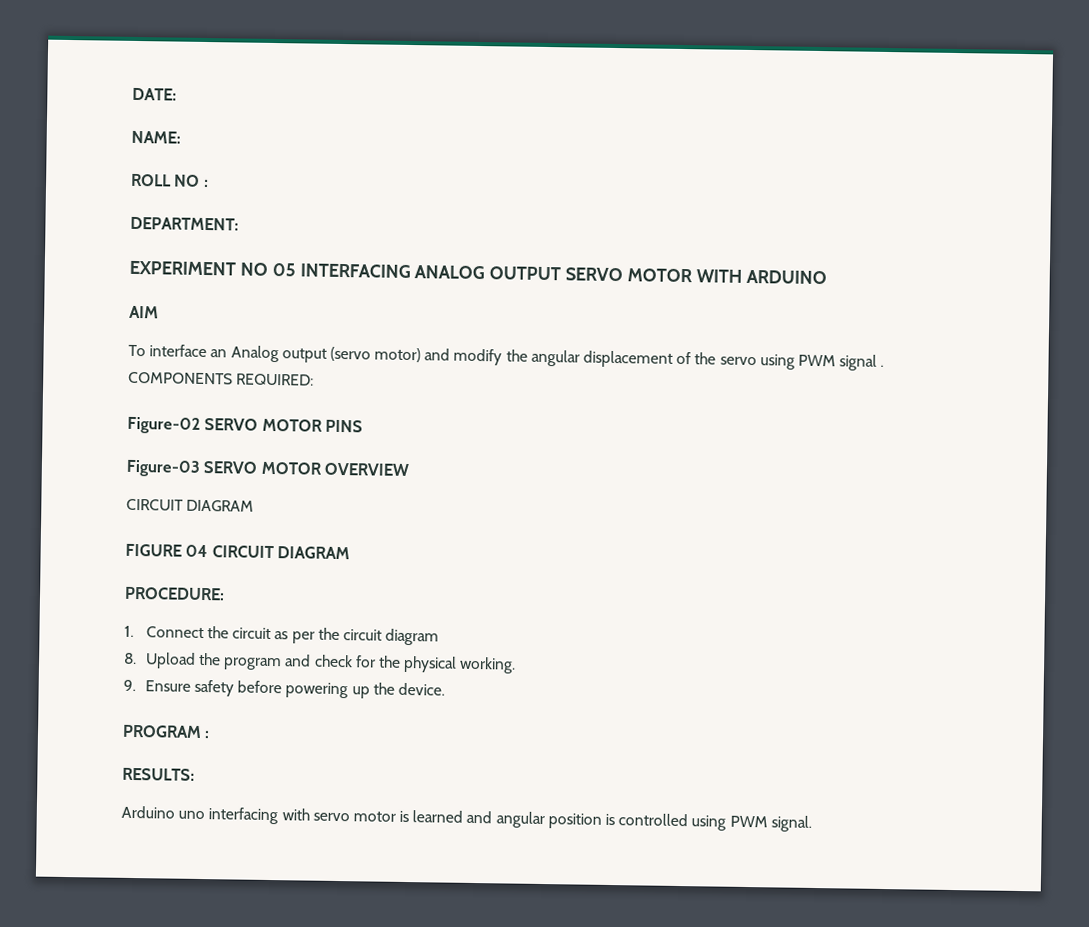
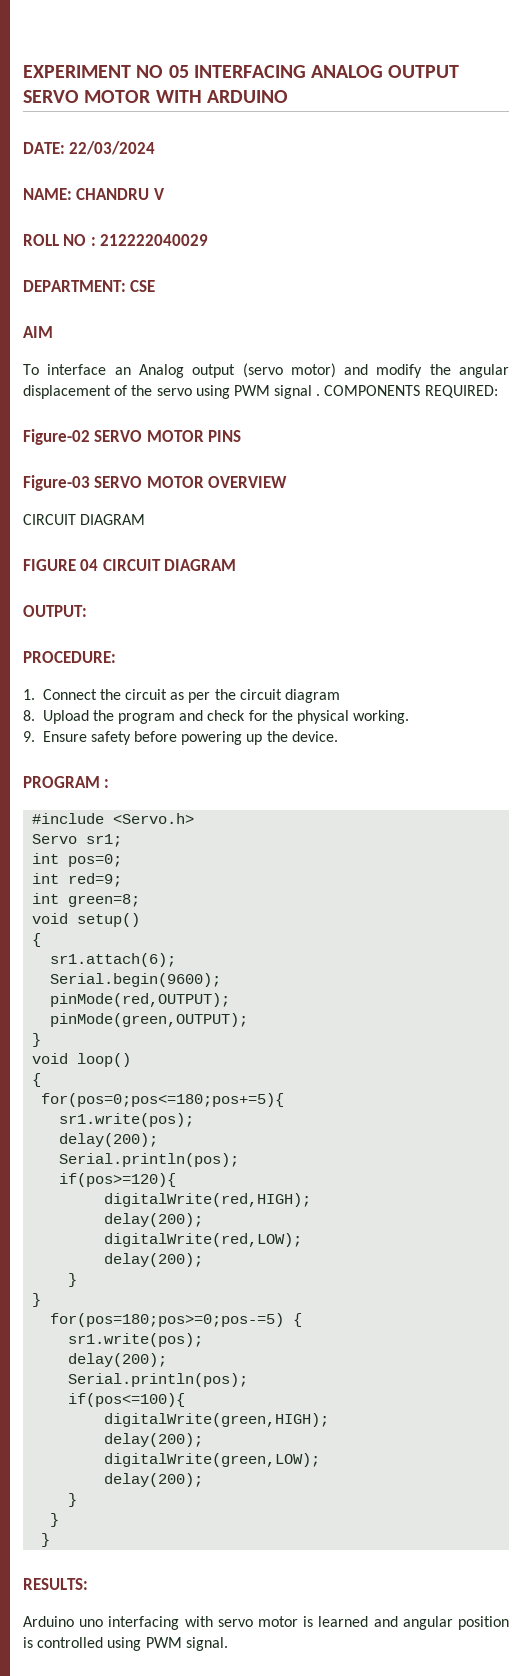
- DATE:
- NAME:
- ROLL NO :
- DEPARTMENT:
+ DATE: 22/03/2024
+ NAME: CHANDRU V
+ ROLL NO : 212222040029
+ DEPARTMENT: CSE
+ OUTPUT:
+ #include <Servo.h>
+ Servo sr1;
+ int pos=0;
+ int red=9;
+ int green=8;
+ void setup()
+ {
+ sr1.attach(6);
+ Serial.begin(9600);
+ pinMode(red,OUTPUT);
+ pinMode(green,OUTPUT);
+ }
+ void loop()
+ {
+ for(pos=0;pos<=180;pos+=5){
+ sr1.write(pos);
+ delay(200);
+ Serial.println(pos);
+ if(pos>=120){
+ digitalWrite(red,HIGH);
+ delay(200);
+ digitalWrite(red,LOW);
+ delay(200);
+ }
+ }
+ for(pos=180;pos>=0;pos-=5) {
+ sr1.write(pos);
+ delay(200);
+ Serial.println(pos);
+ if(pos<=100){
+ digitalWrite(green,HIGH);
+ delay(200);
+ digitalWrite(green,LOW);
+ delay(200);
+ }
+ }
+ }

